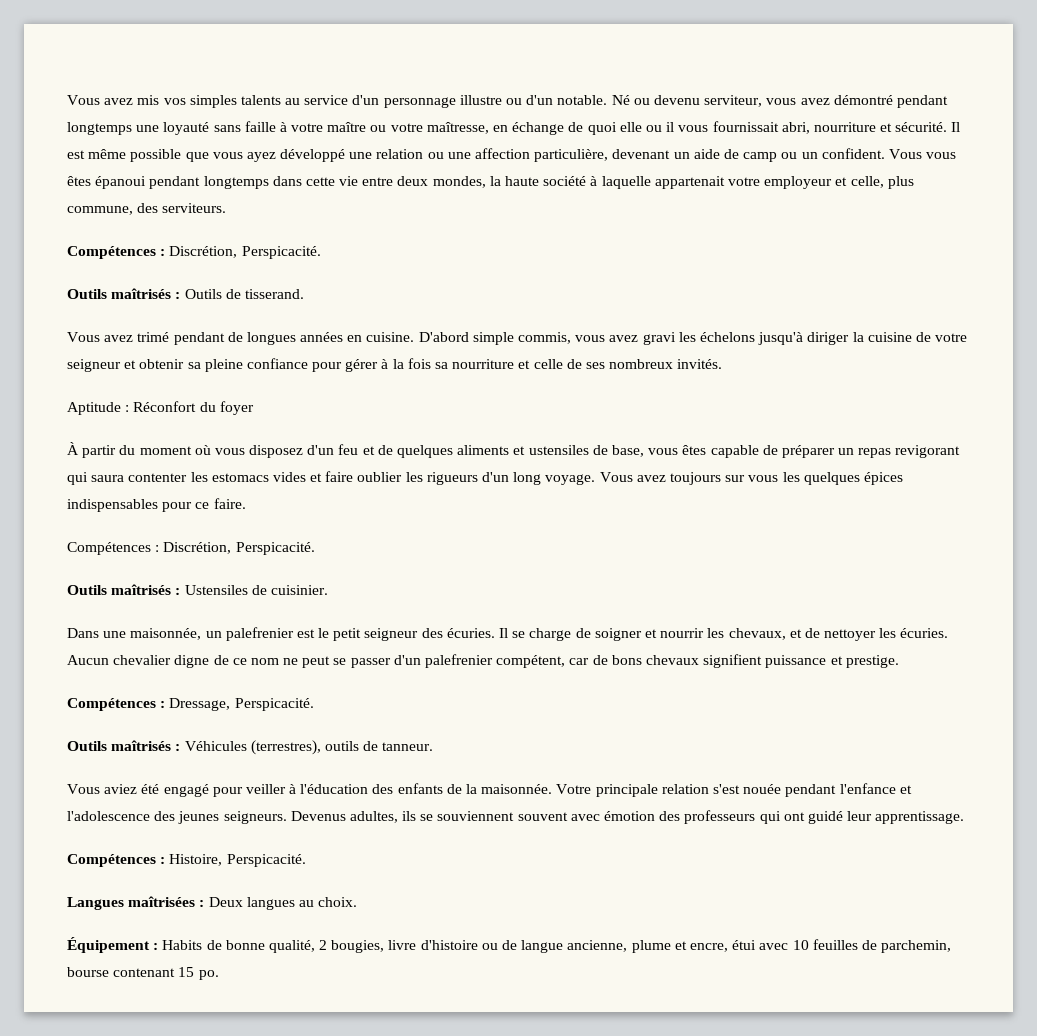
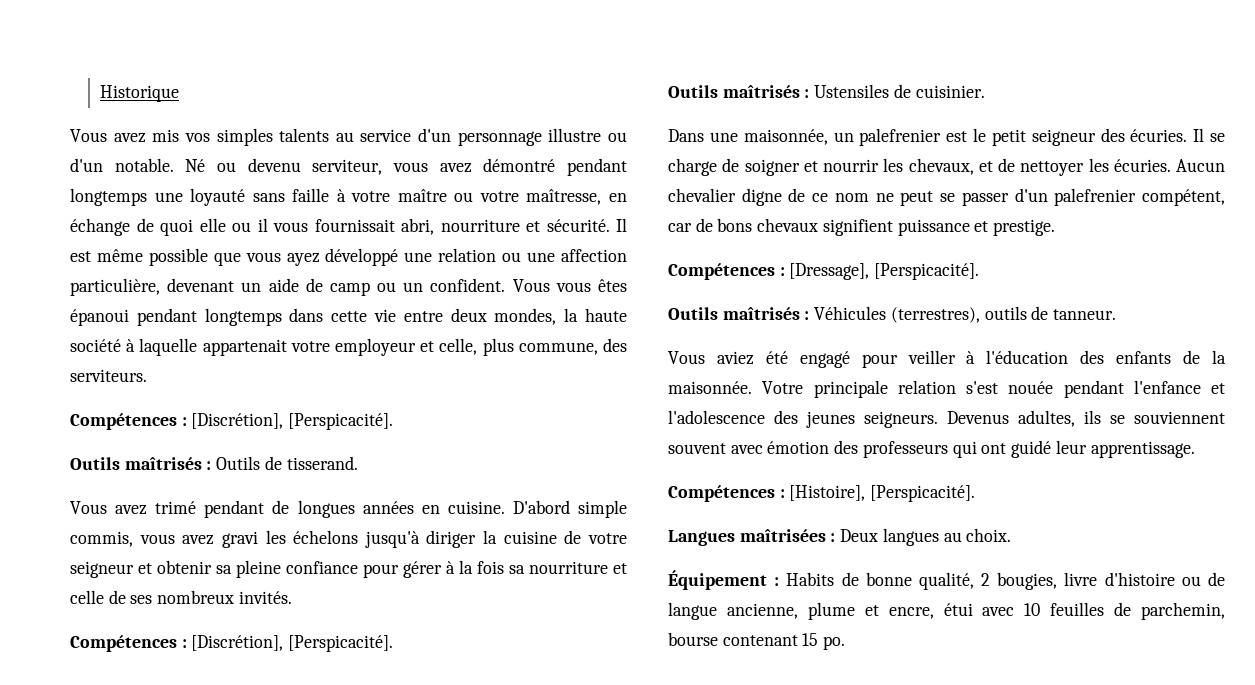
+ Historique
  Vous vous êtes épanoui pendant longtemps dans cette vie entre deux mondes, la haute société à laquelle appartenait votre employeur et celle, plus commune, des serviteurs.
- Compétences : Discrétion, Perspicacité.
+ Compétences : [Discrétion], [Perspicacité].
  D'abord simple commis, vous avez gravi les échelons jusqu'à diriger la cuisine de votre seigneur et obtenir sa pleine confiance pour gérer à la fois sa nourriture et celle de ses nombreux invités.
- Aptitude : Réconfort du foyer
- À partir du moment où vous disposez d'un feu et de quelques aliments et ustensiles de base, vous êtes capable de préparer un repas revigorant qui saura contenter les estomacs vides et faire oublier les rigueurs d'un long voyage. Vous avez toujours sur vous les quelques épices indispensables pour ce faire.
- Compétences : Discrétion, Perspicacité.
+ Compétences : [Discrétion], [Perspicacité].
- Compétences : Dressage, Perspicacité.
+ Compétences : [Dressage], [Perspicacité].
- Compétences : Histoire, Perspicacité.
+ Compétences : [Histoire], [Perspicacité].

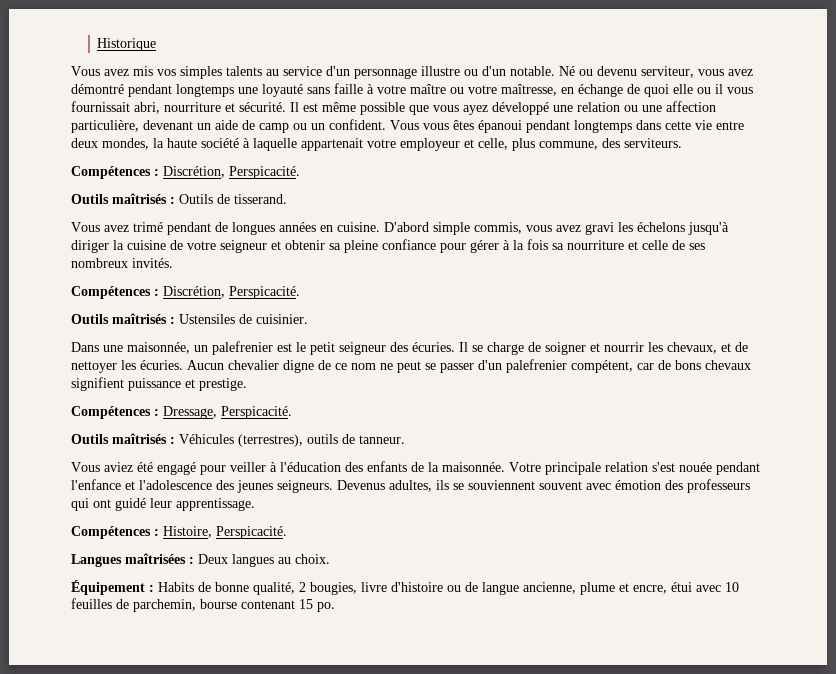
  Vous vous êtes épanoui pendant longtemps dans cette vie entre deux mondes, la haute société à laquelle appartenait votre employeur et celle, plus commune, des serviteurs.
- Compétences : [Discrétion], [Perspicacité].
+ Compétences : Discrétion, Perspicacité.
  D'abord simple commis, vous avez gravi les échelons jusqu'à diriger la cuisine de votre seigneur et obtenir sa pleine confiance pour gérer à la fois sa nourriture et celle de ses nombreux invités.
- Compétences : [Discrétion], [Perspicacité].
+ Compétences : Discrétion, Perspicacité.
- Compétences : [Dressage], [Perspicacité].
+ Compétences : Dressage, Perspicacité.
- Compétences : [Histoire], [Perspicacité].
+ Compétences : Histoire, Perspicacité.

